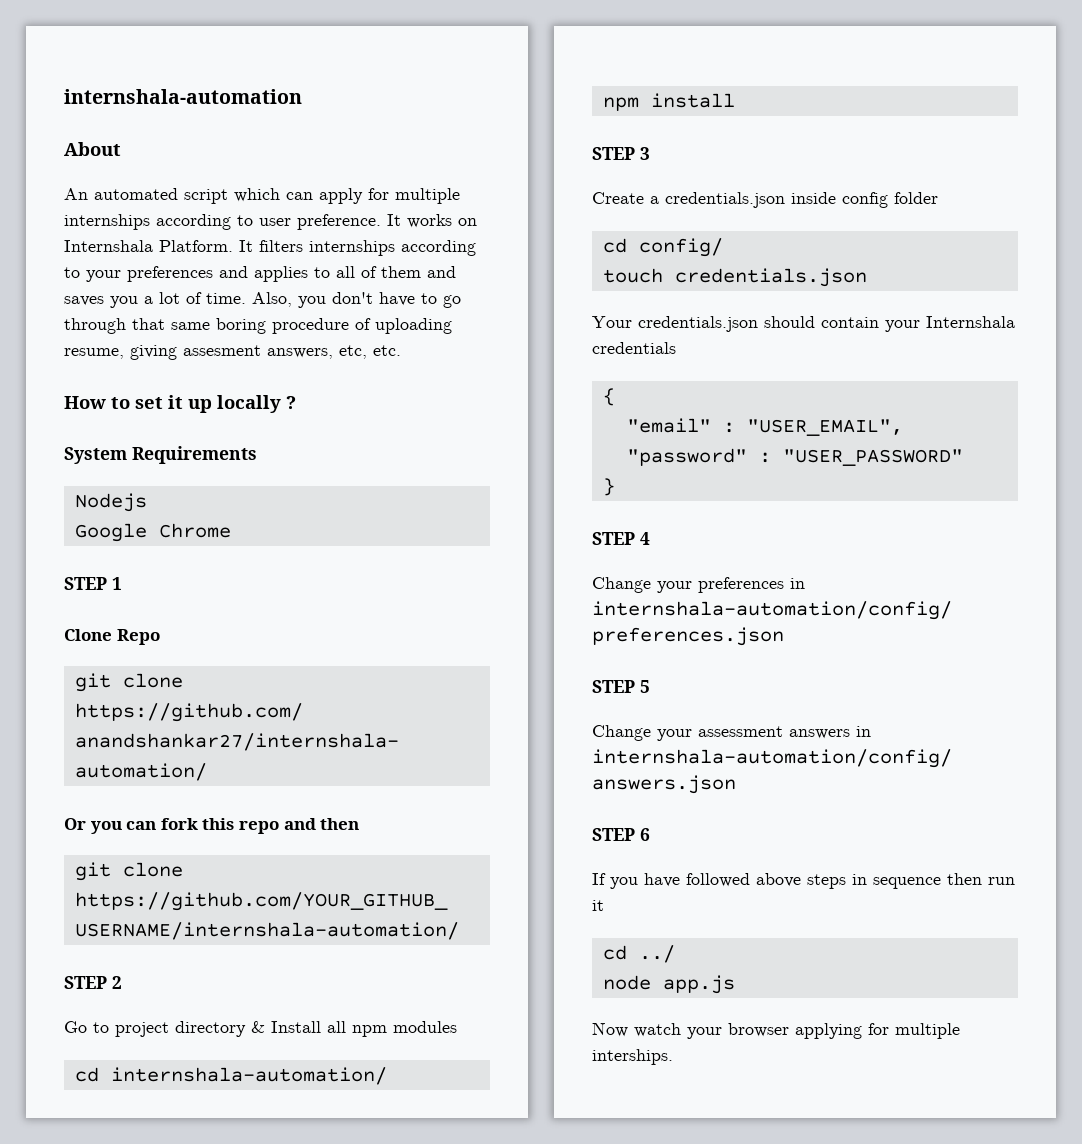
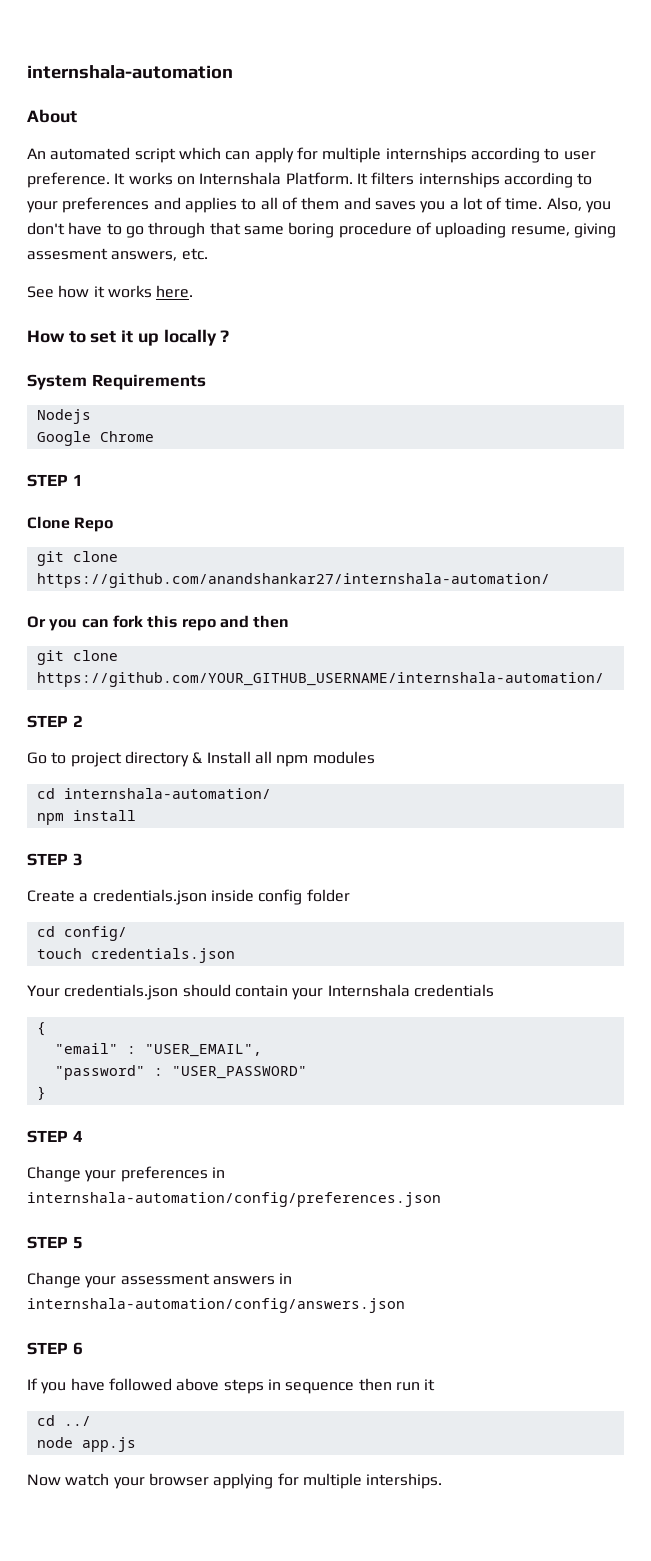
- Also, you don't have to go through that same boring procedure of uploading resume, giving assesment answers, etc, etc.
+ Also, you don't have to go through that same boring procedure of uploading resume, giving assesment answers, etc.
+ See how it works here.

